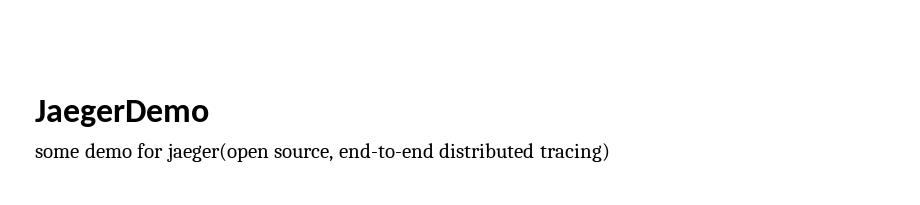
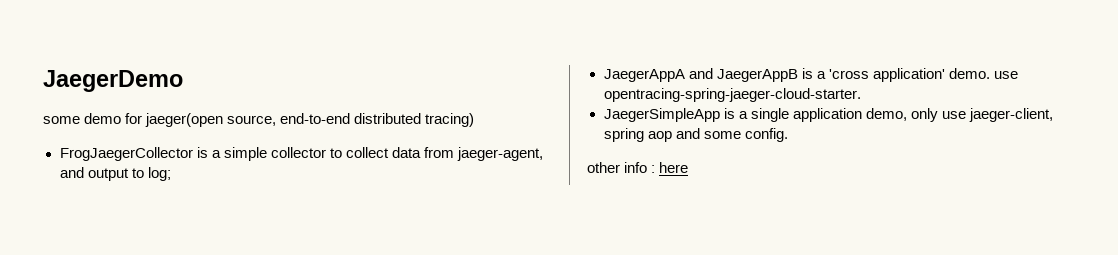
+ FrogJaegerCollector is a simple collector to collect data from jaeger-agent, and output to log;
+ JaegerAppA and JaegerAppB is a 'cross application' demo. use opentracing-spring-jaeger-cloud-starter.
+ JaegerSimpleApp is a single application demo, only use jaeger-client, spring aop and some config.
+ other info : here

